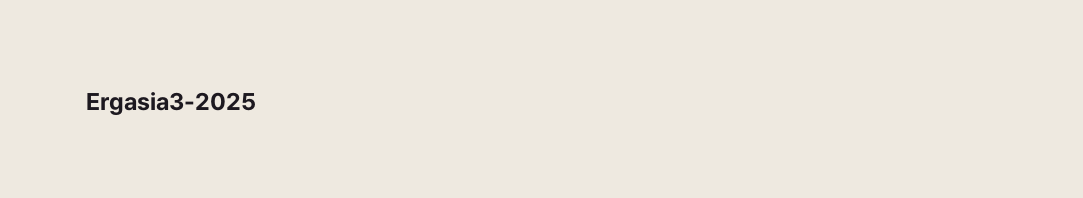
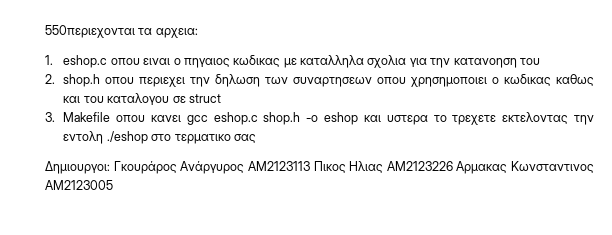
- Ergasia3-2025
+ 550περιεχονται τα αρχεια:
+ 1. eshop.c οπου ειναι ο πηγαιος κωδικας με καταλληλα σχολια για την κατανοηση του
+ 2. shop.h οπου περιεχει την δηλωση των συναρτησεων οπου χρησημοποιει ο κωδικας καθως και του καταλογου σε struct
+ 3. Makefile οπου κανει gcc eshop.c shop.h -o eshop και υστερα το τρεχετε εκτελοντας την εντολη ./eshop στο τερματικο σας
+ Δημιουργοι: Γκουράρος Ανάργυρος ΑΜ2123113 Πικος Ηλιας ΑΜ2123226 Αρμακας Κωνσταντινος ΑΜ2123005

